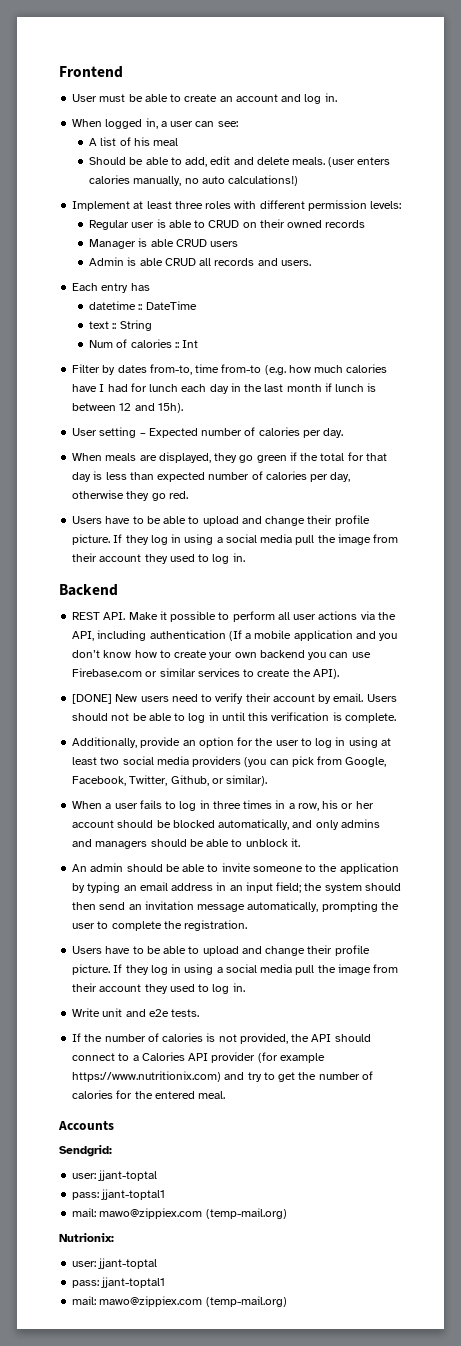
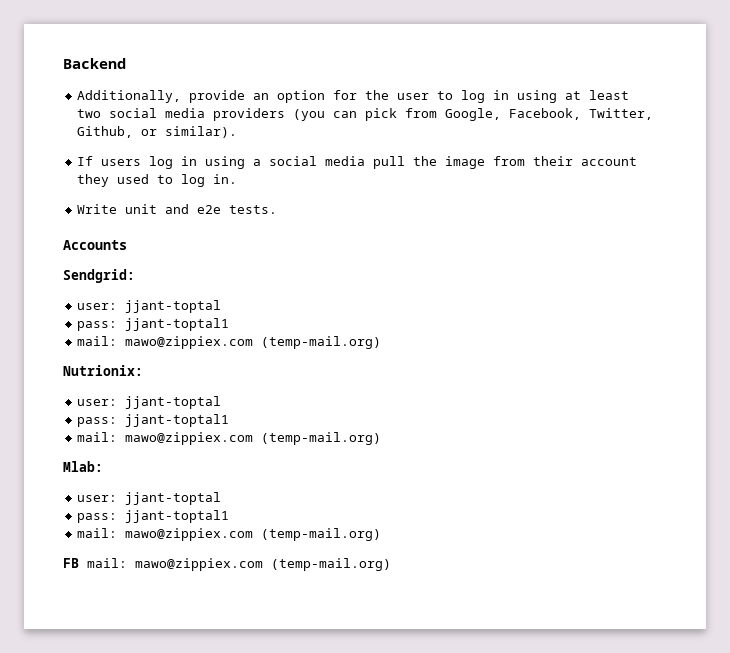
- Frontend
- User must be able to create an account and log in.
- When logged in, a user can see:
- A list of his meal
- Should be able to add, edit and delete meals. (user enters calories manually, no auto calculations!)
- Implement at least three roles with different permission levels:
- Regular user is able to CRUD on their owned records
- Manager is able CRUD users
- Admin is able CRUD all records and users.
- Each entry has
- datetime :: DateTime
- text :: String
- Num of calories :: Int
- Filter by dates from-to, time from-to (e.g. how much calories have I had for lunch each day in the last month if lunch is between 12 and 15h).
- User setting – Expected number of calories per day.
- When meals are displayed, they go green if the total for that day is less than expected number of calories per day, otherwise they go red.
- Users have to be able to upload and change their profile picture. If they log in using a social media pull the image from their account they used to log in.
  Backend
- REST API. Make it possible to perform all user actions via the API, including authentication (If a mobile application and you don’t know how to create your own backend you can use Firebase.com or similar services to create the API).
- [DONE] New users need to verify their account by email. Users should not be able to log in until this verification is complete.
- When a user fails to log in three times in a row, his or her account should be blocked automatically, and only admins and managers should be able to unblock it.
- An admin should be able to invite someone to the application by typing an email address in an input field; the system should then send an invitation message automatically, prompting the user to complete the registration.
- Users have to be able to upload and change their profile picture. If they log in using a social media pull the image from their account they used to log in.
+ If users log in using a social media pull the image from their account they used to log in.
- If the number of calories is not provided, the API should connect to a Calories API provider (for example https://www.nutritionix.com) and try to get the number of calories for the entered meal.
+ Mlab:
+ user: jjant-toptal
+ pass: jjant-toptal1
+ mail: mawo@zippiex.com (temp-mail.org)
+ FB mail: mawo@zippiex.com (temp-mail.org)

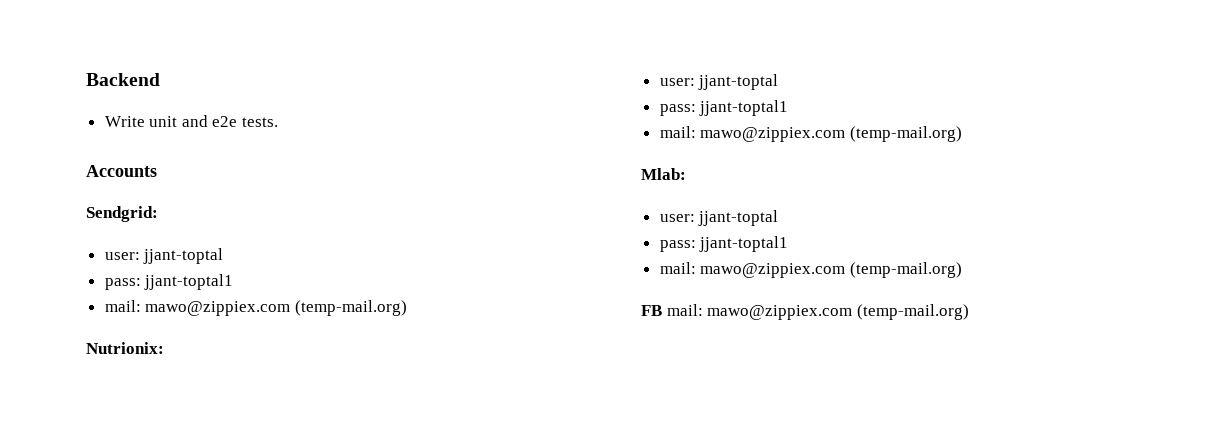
- Additionally, provide an option for the user to log in using at least two social media providers (you can pick from Google, Facebook, Twitter, Github, or similar).
- If users log in using a social media pull the image from their account they used to log in.

